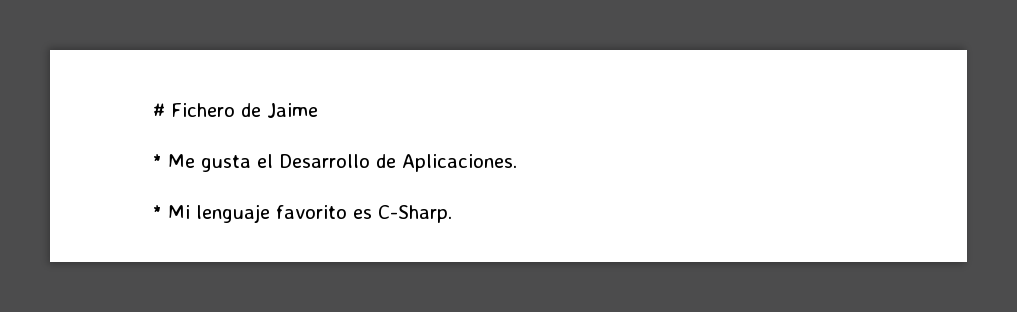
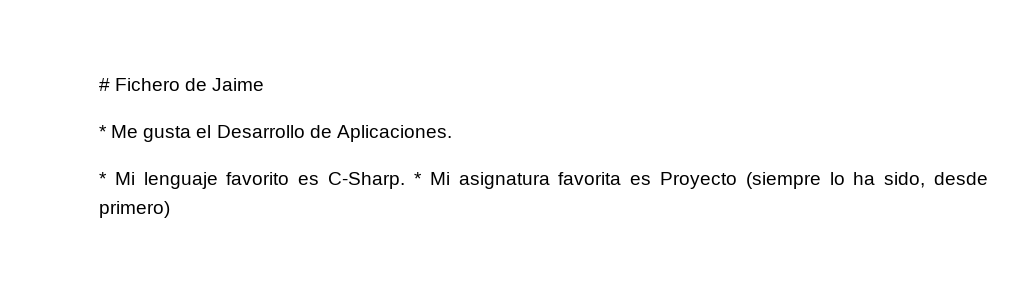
+ * Mi asignatura favorita es Proyecto (siempre lo ha sido, desde primero)

